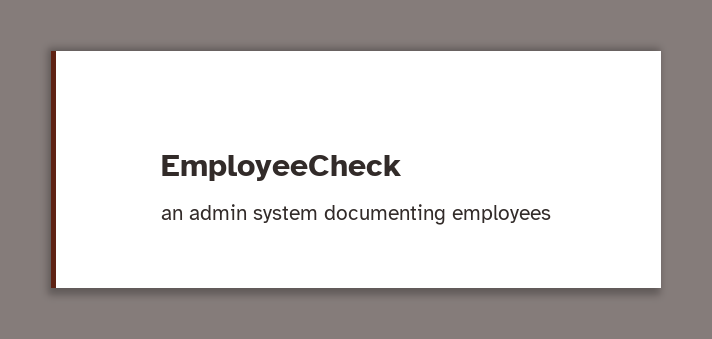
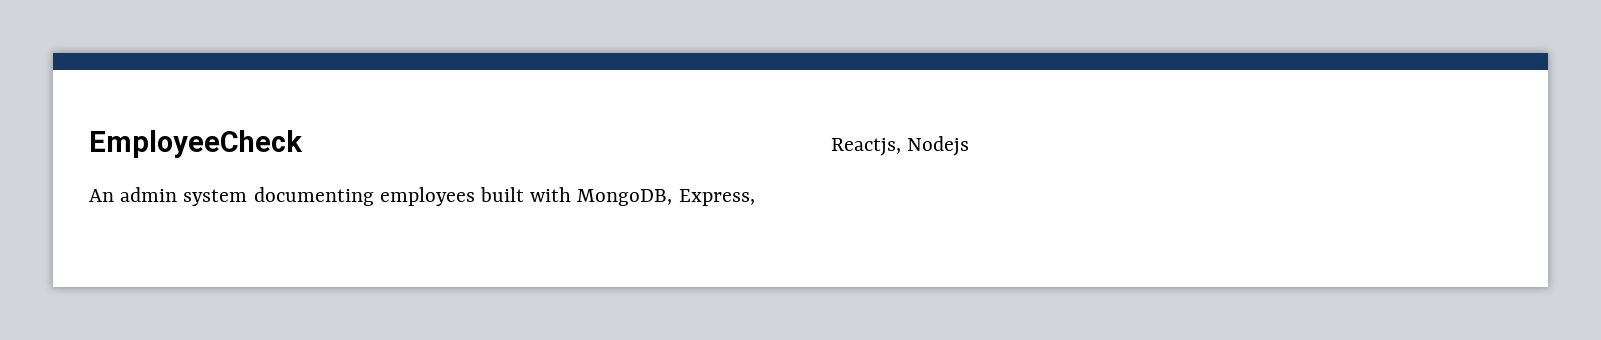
- an admin system documenting employees
+ An admin system documenting employees built with MongoDB, Express, Reactjs, Nodejs

